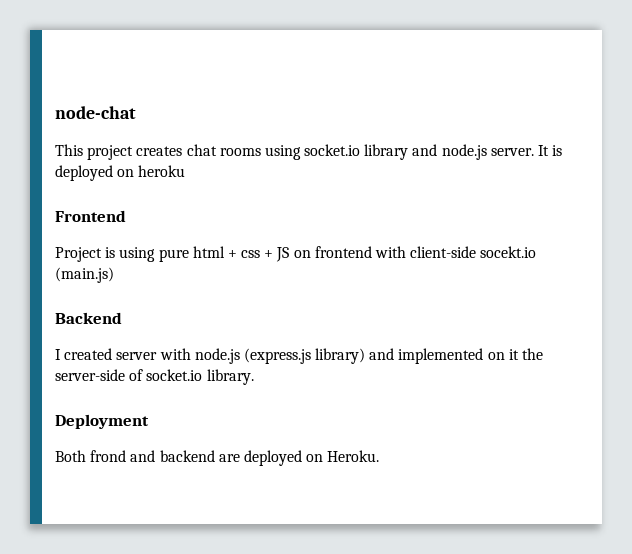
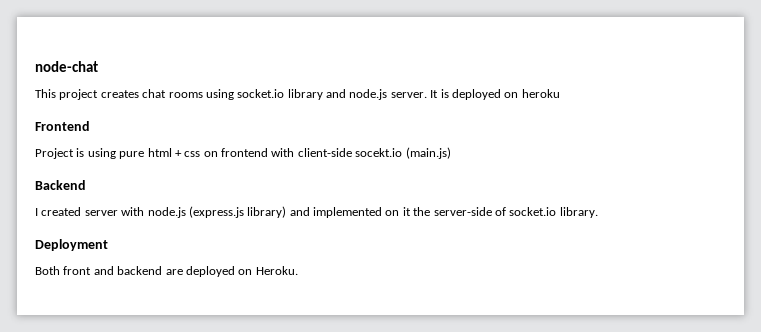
- Project is using pure html + css + JS on frontend with client-side socekt.io (main.js)
+ Project is using pure html + css on frontend with client-side socekt.io (main.js)
- Both frond and backend are deployed on Heroku.
+ Both front and backend are deployed on Heroku.

